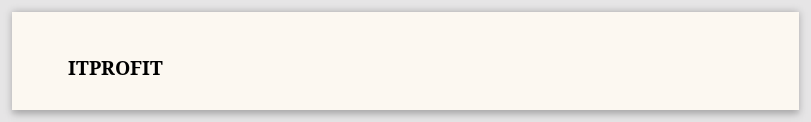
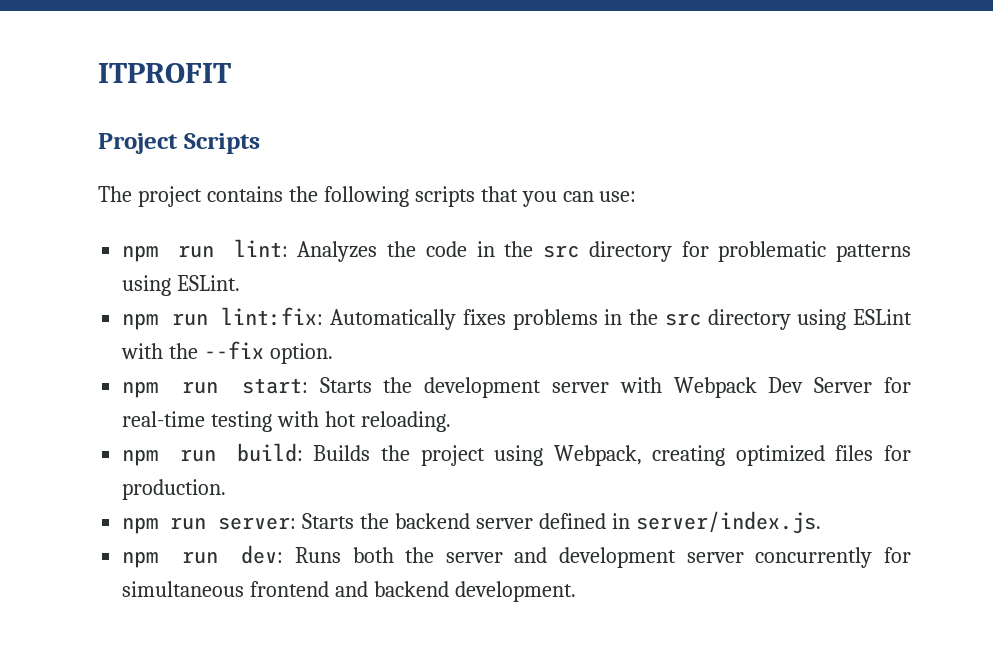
+ Project Scripts
+ The project contains the following scripts that you can use:
+ npm run lint: Analyzes the code in the src directory for problematic patterns using ESLint.
+ npm run lint:fix: Automatically fixes problems in the src directory using ESLint with the --fix option.
+ npm run start: Starts the development server with Webpack Dev Server for real-time testing with hot reloading.
+ npm run build: Builds the project using Webpack, creating optimized files for production.
+ npm run server: Starts the backend server defined in server/index.js.
+ npm run dev: Runs both the server and development server concurrently for simultaneous frontend and backend development.

